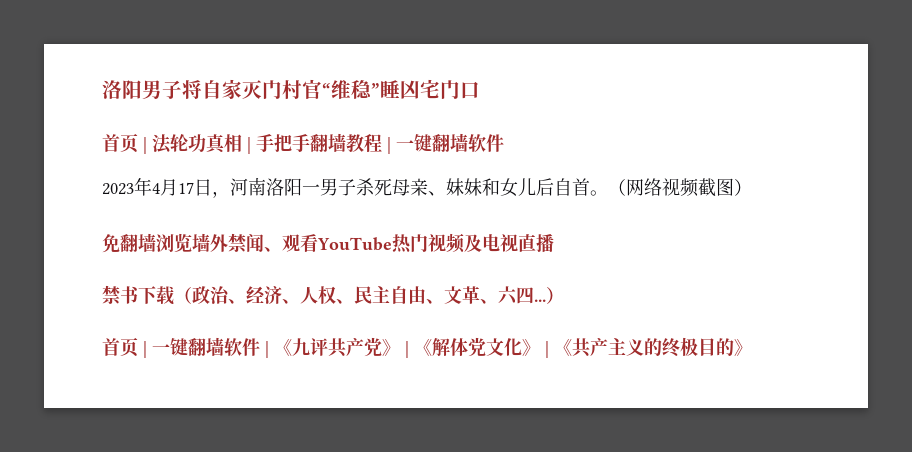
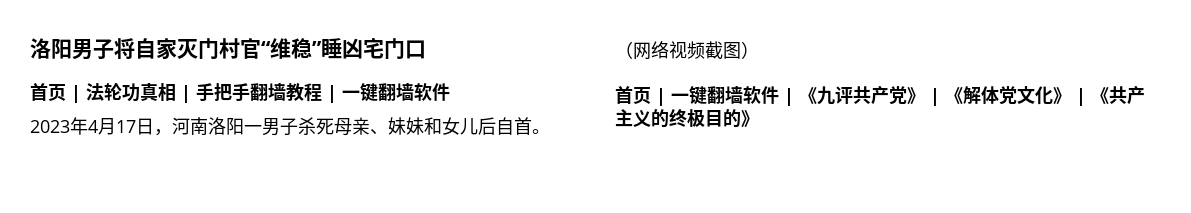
- 免翻墙浏览墙外禁闻、观看YouTube热门视频及电视直播
- 禁书下载（政治、经济、人权、民主自由、文革、六四...）

